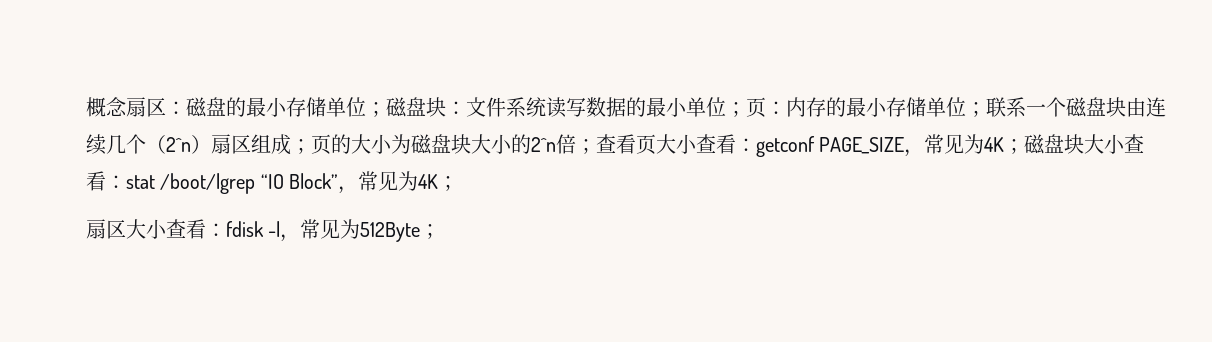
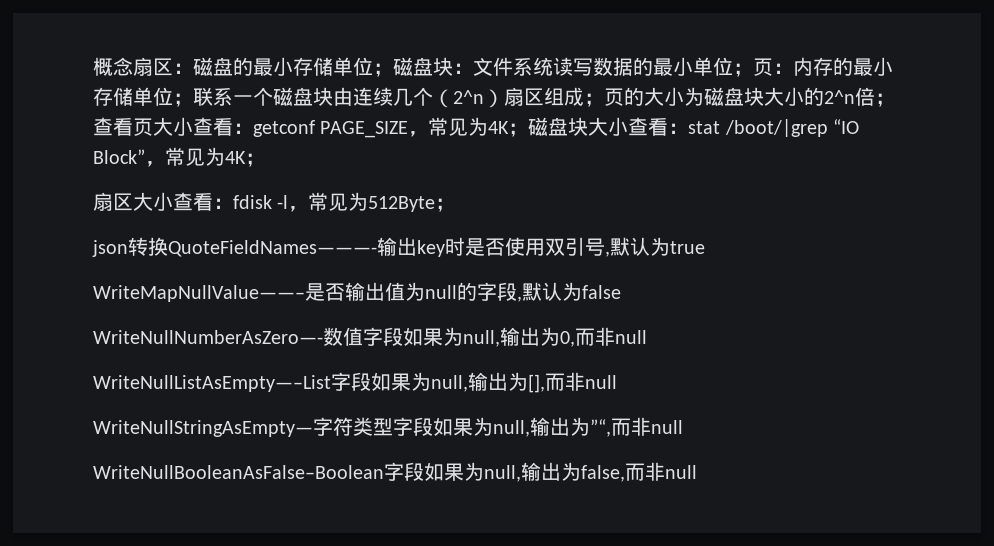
+ json转换QuoteFieldNames———-输出key时是否使用双引号,默认为true
+ WriteMapNullValue——–是否输出值为null的字段,默认为false
+ WriteNullNumberAsZero—-数值字段如果为null,输出为0,而非null
+ WriteNullListAsEmpty—–List字段如果为null,输出为[],而非null
+ WriteNullStringAsEmpty—字符类型字段如果为null,输出为”“,而非null
+ WriteNullBooleanAsFalse–Boolean字段如果为null,输出为false,而非null

